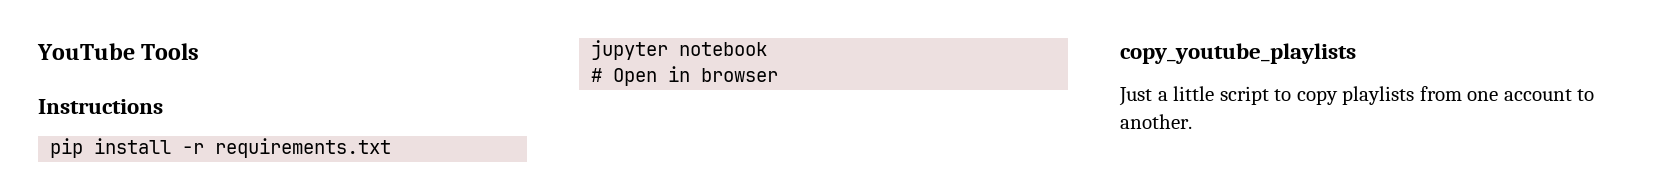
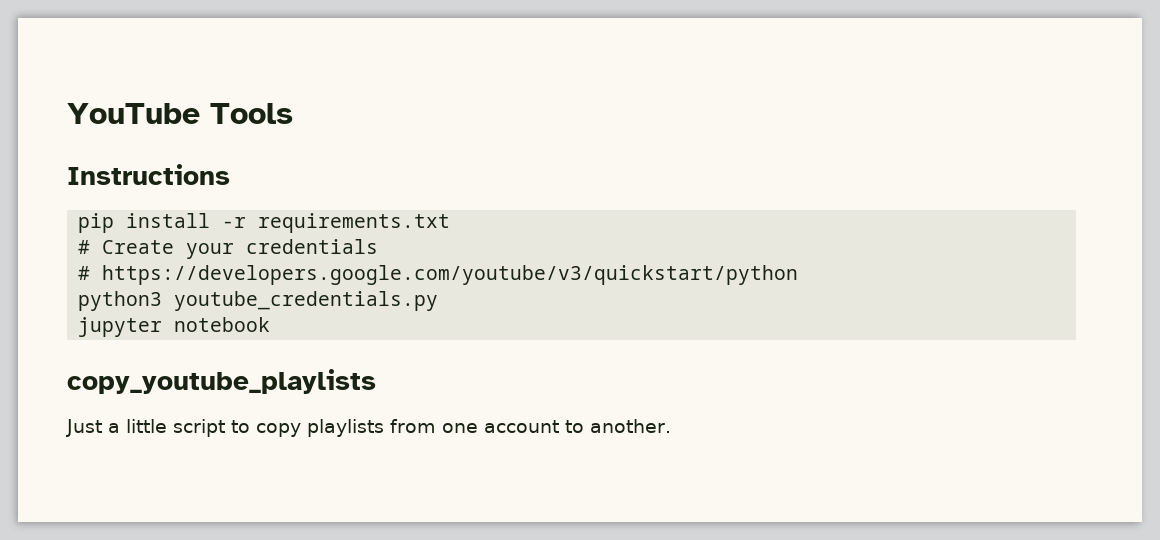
+ # Create your credentials
+ # https://developers.google.com/youtube/v3/quickstart/python
+ python3 youtube_credentials.py
  jupyter notebook
- # Open in browser

